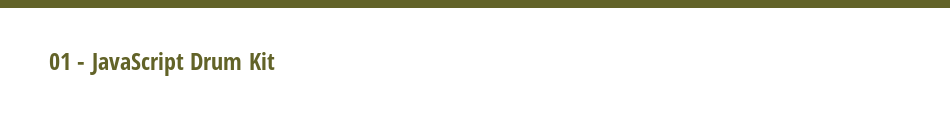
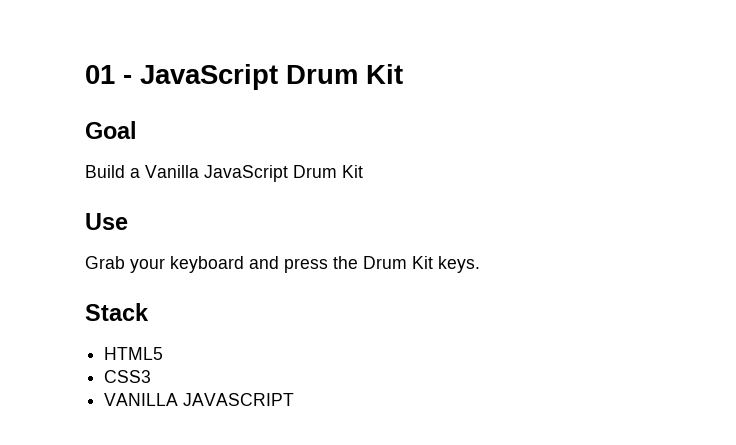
+ Goal
+ Build a Vanilla JavaScript Drum Kit
+ Use
+ Grab your keyboard and press the Drum Kit keys.
+ Stack
+ HTML5
+ CSS3
+ VANILLA JAVASCRIPT

